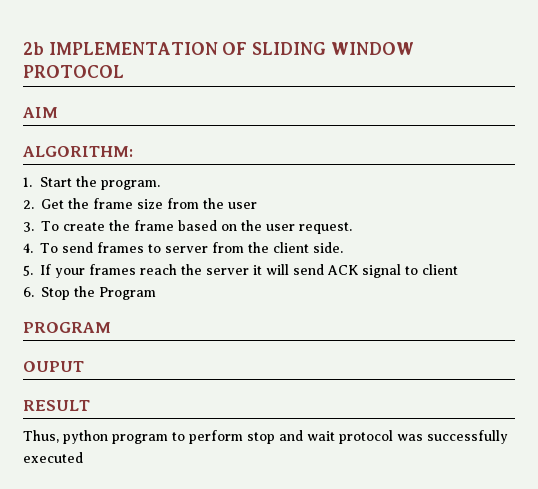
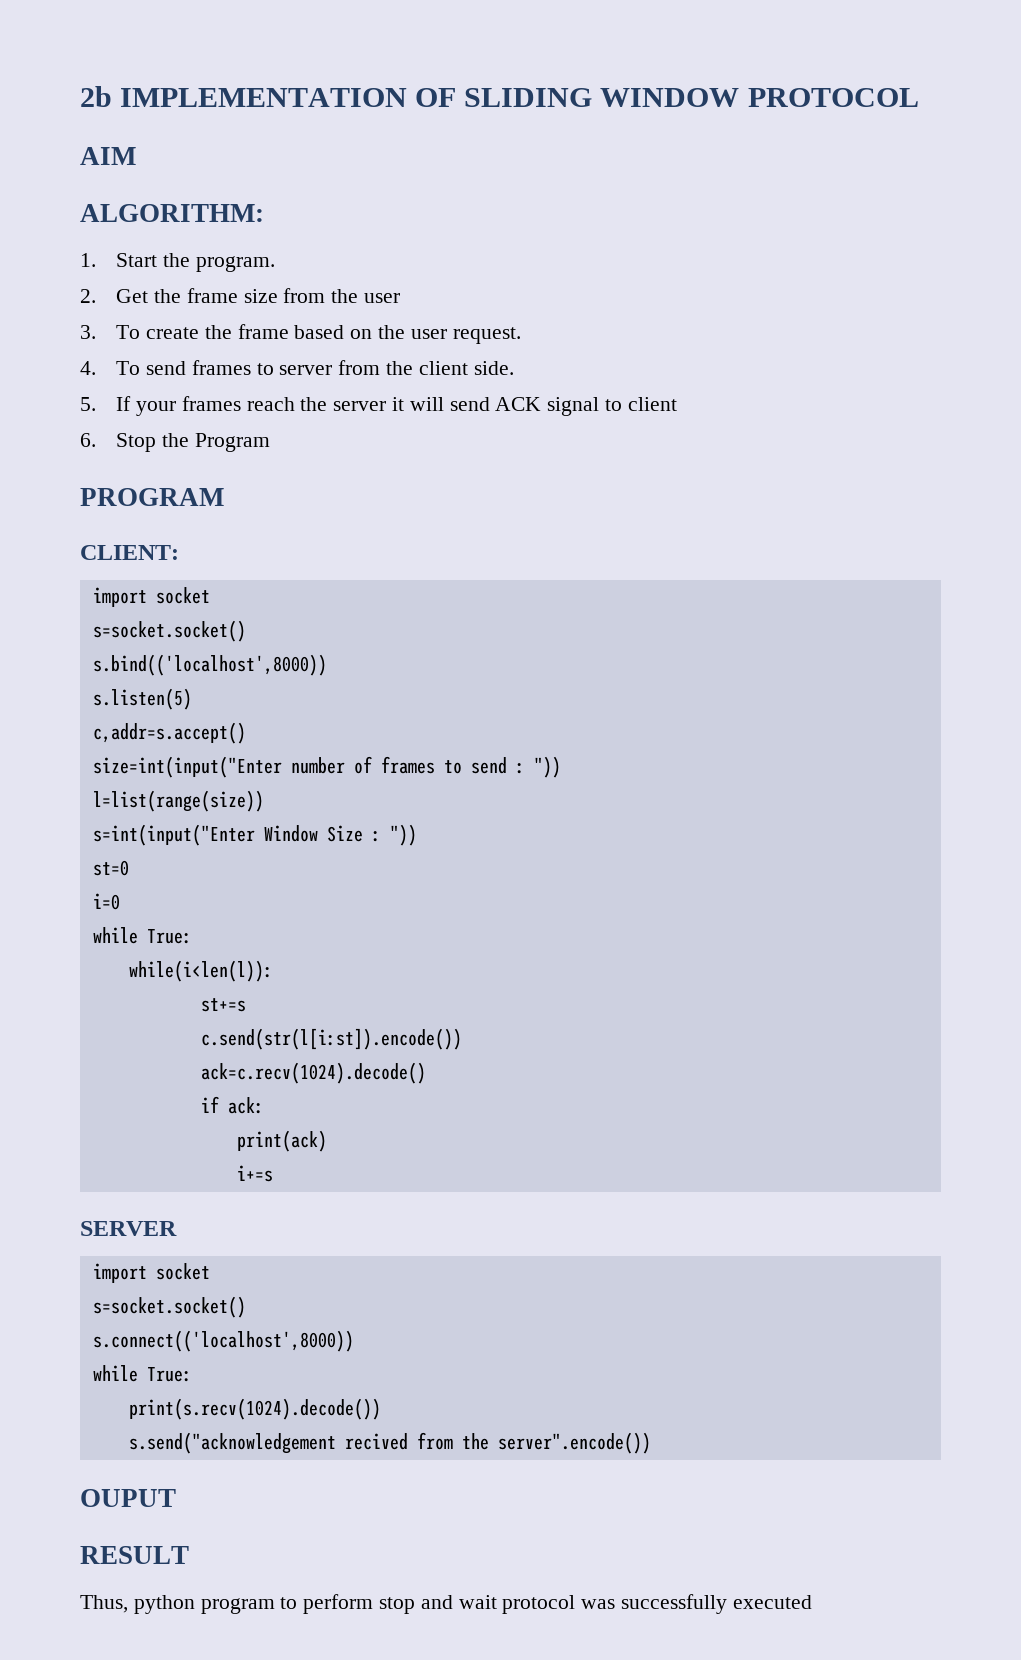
+ CLIENT:
+ import socket
+ s=socket.socket()
+ s.bind(('localhost',8000))
+ s.listen(5)
+ c,addr=s.accept()
+ size=int(input("Enter number of frames to send : "))
+ l=list(range(size))
+ s=int(input("Enter Window Size : "))
+ st=0
+ i=0
+ while True:
+ while(i<len(l)):
+ st+=s
+ c.send(str(l[i:st]).encode())
+ ack=c.recv(1024).decode()
+ if ack:
+ print(ack)
+ i+=s
+ SERVER
+ import socket
+ s=socket.socket()
+ s.connect(('localhost',8000))
+ while True:
+ print(s.recv(1024).decode())
+ s.send("acknowledgement recived from the server".encode())

